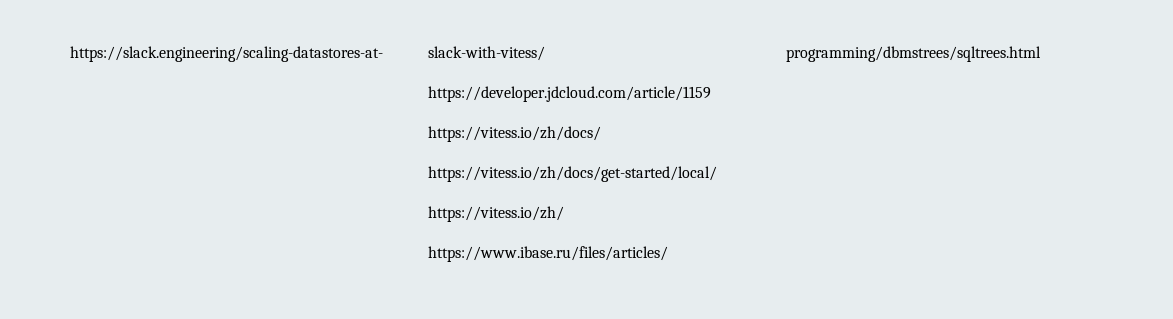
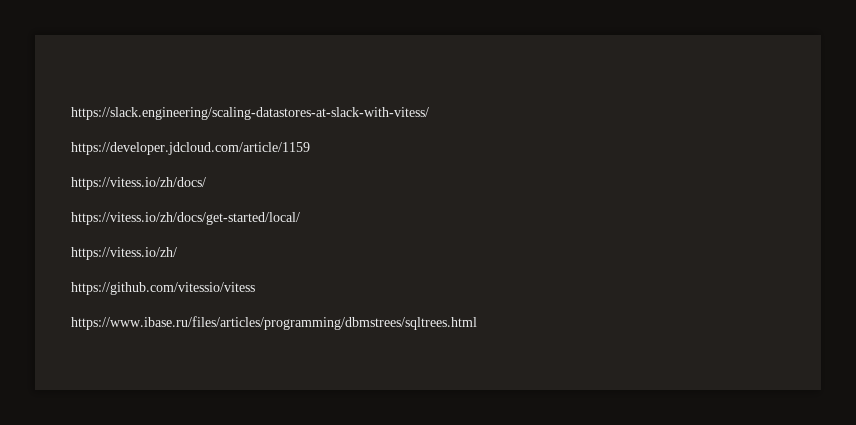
+ https://github.com/vitessio/vitess

